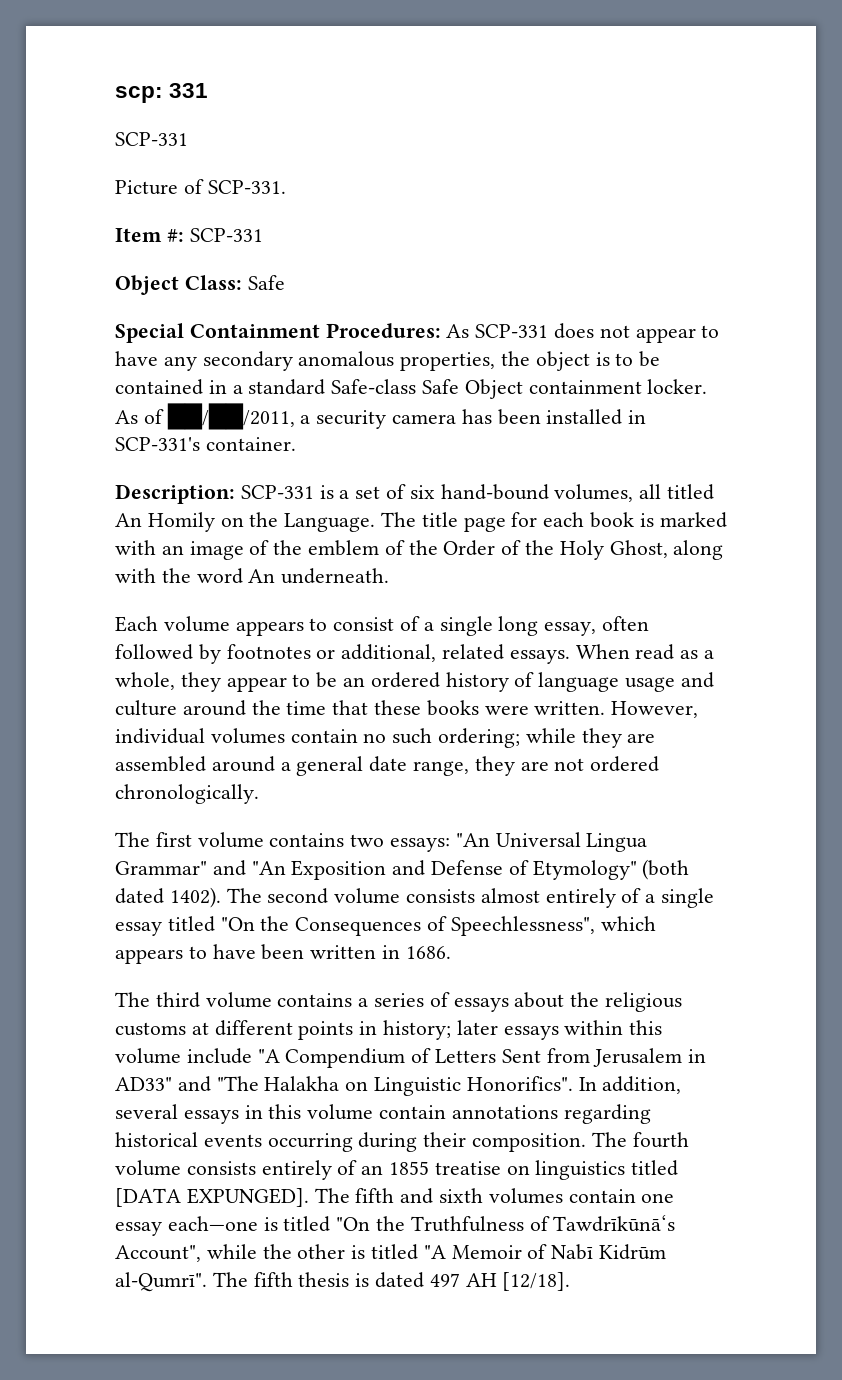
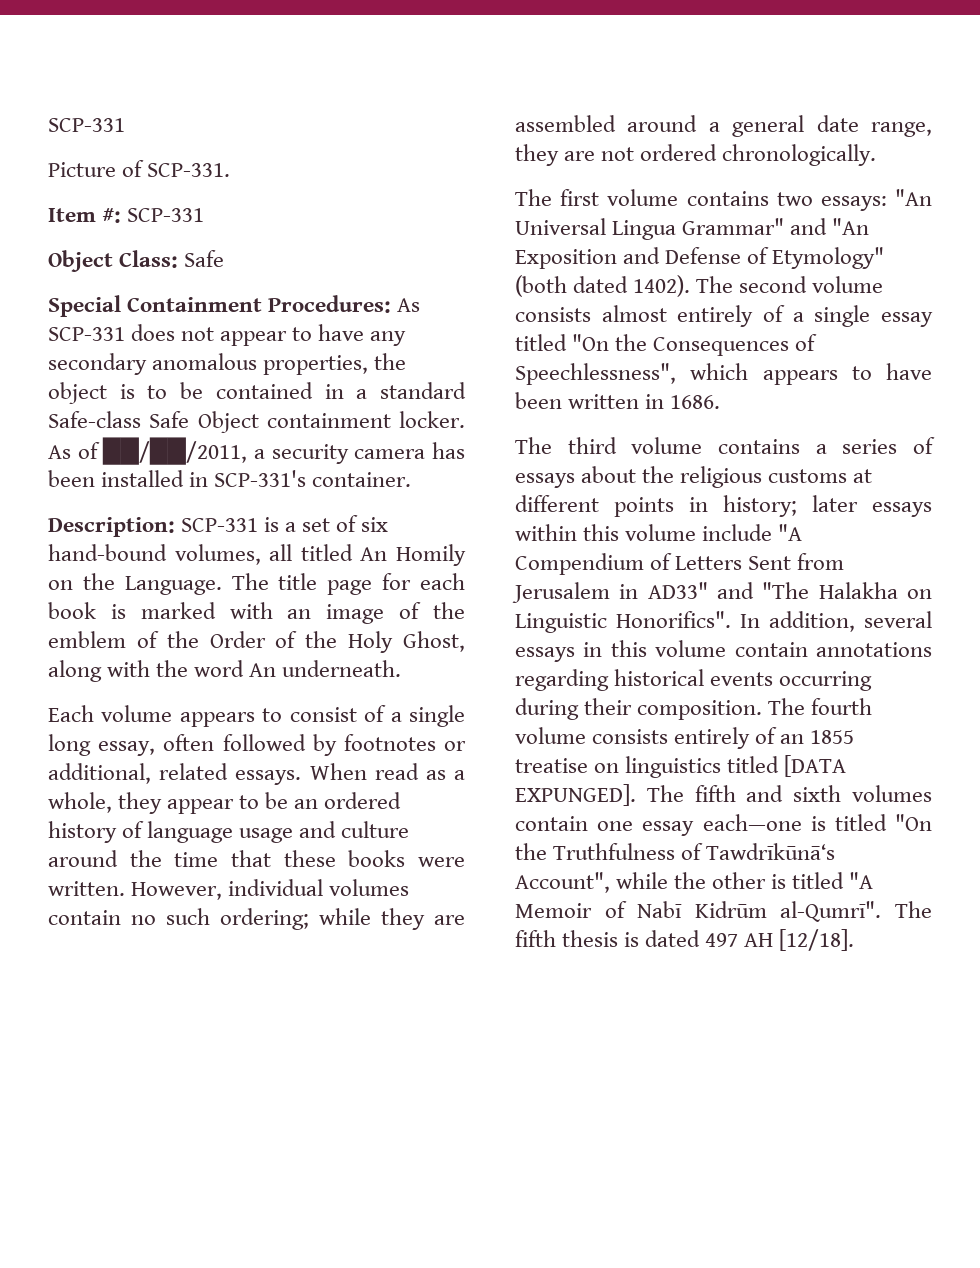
- scp: 331

